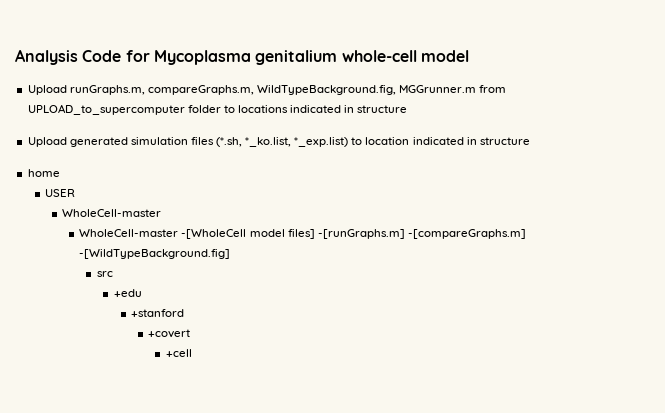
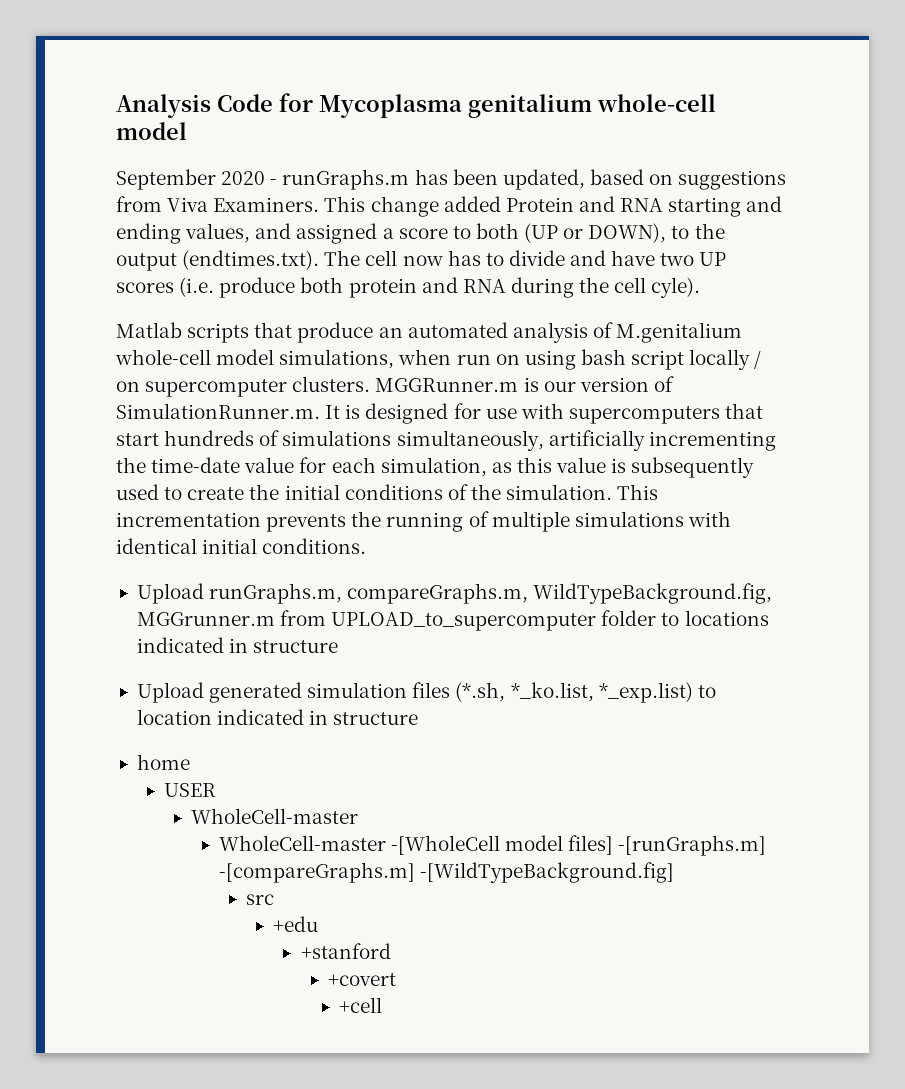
+ September 2020 - runGraphs.m has been updated, based on suggestions from Viva Examiners. This change added Protein and RNA starting and ending values, and assigned a score to both (UP or DOWN), to the output (endtimes.txt). The cell now has to divide and have two UP scores (i.e. produce both protein and RNA during the cell cyle).
+ Matlab scripts that produce an automated analysis of M.genitalium whole-cell model simulations, when run on using bash script locally / on supercomputer clusters. MGGRunner.m is our version of SimulationRunner.m. It is designed for use with supercomputers that start hundreds of simulations simultaneously, artificially incrementing the time-date value for each simulation, as this value is subsequently used to create the initial conditions of the simulation. This incrementation prevents the running of multiple simulations with identical initial conditions.

